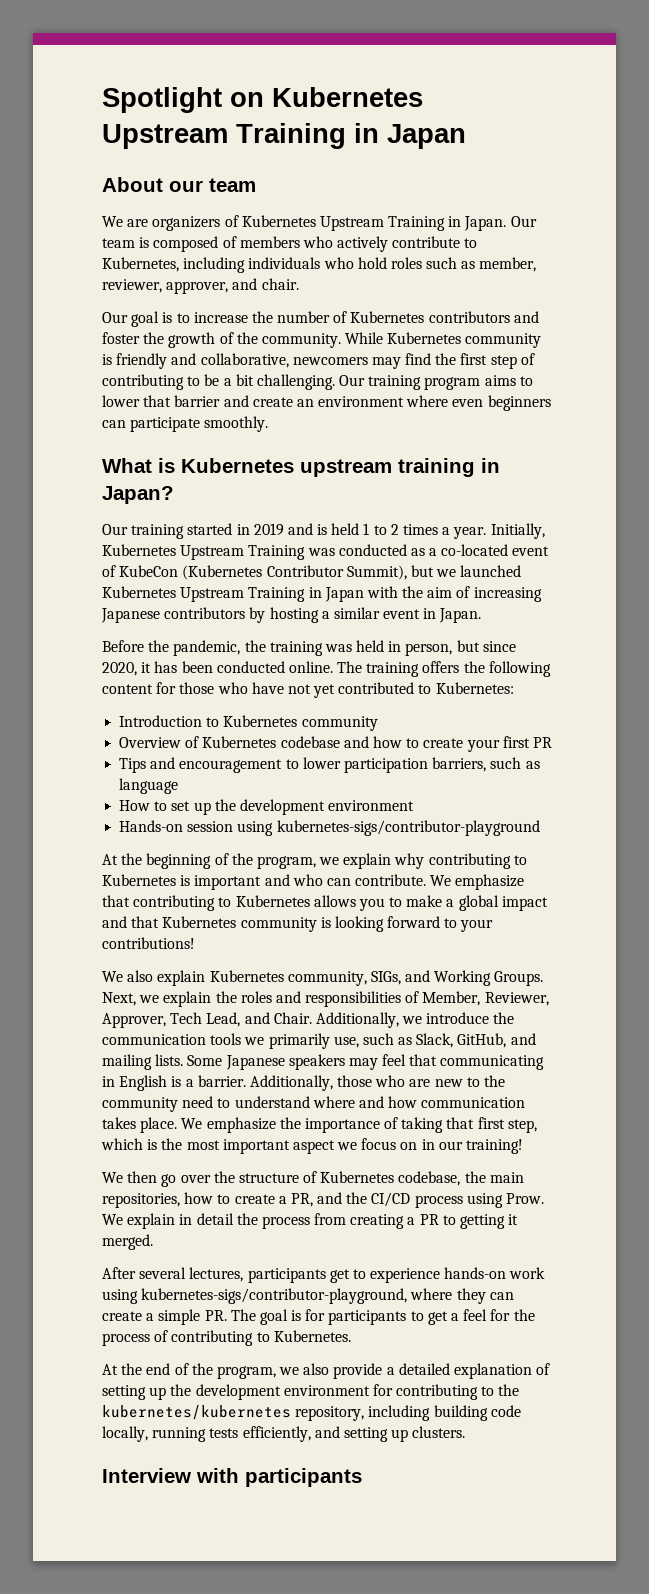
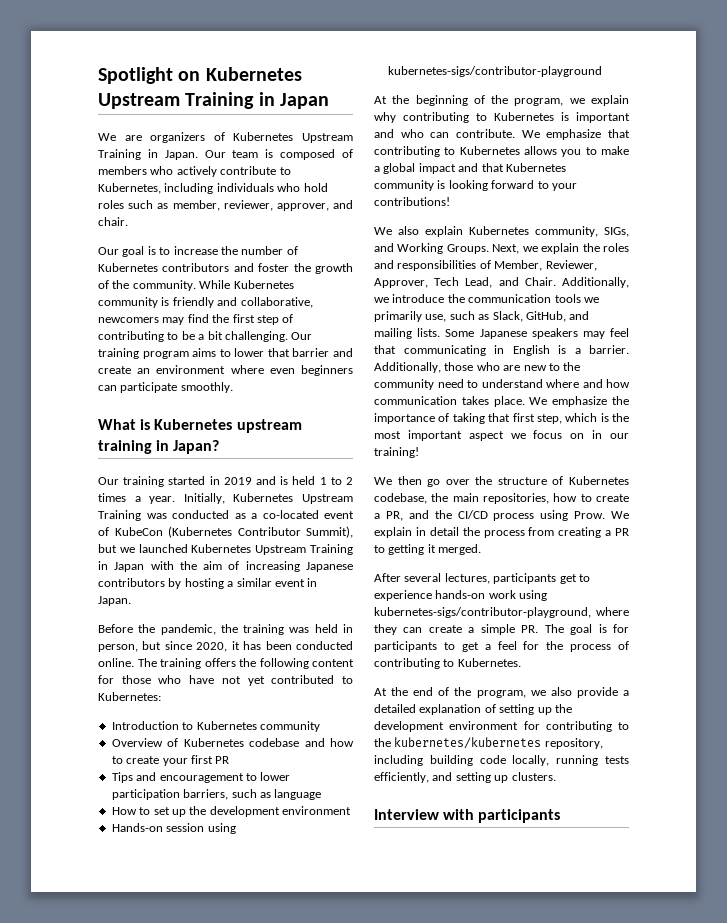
- About our team

